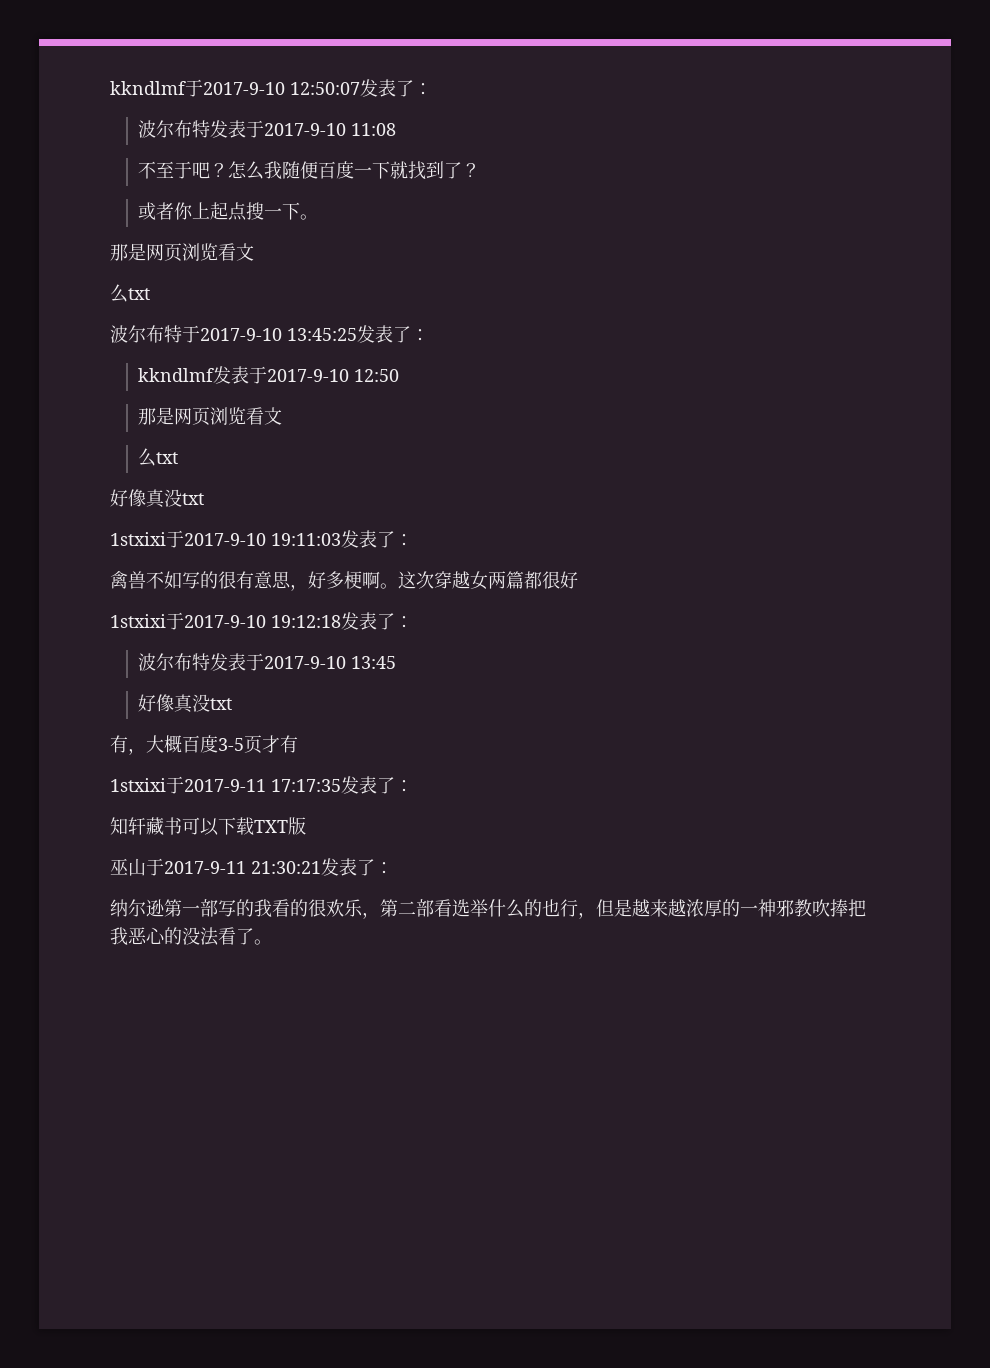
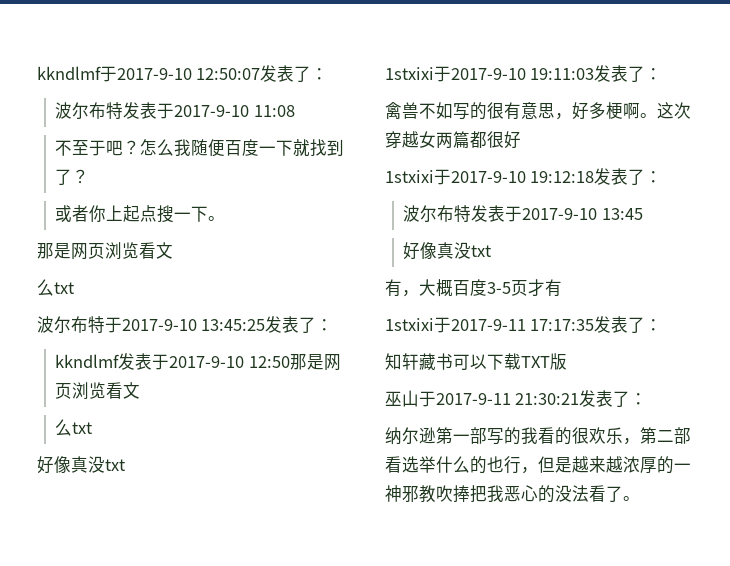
- kkndlmf发表于2017-9-10 12:50
- 那是网页浏览看文
+ kkndlmf发表于2017-9-10 12:50那是网页浏览看文

